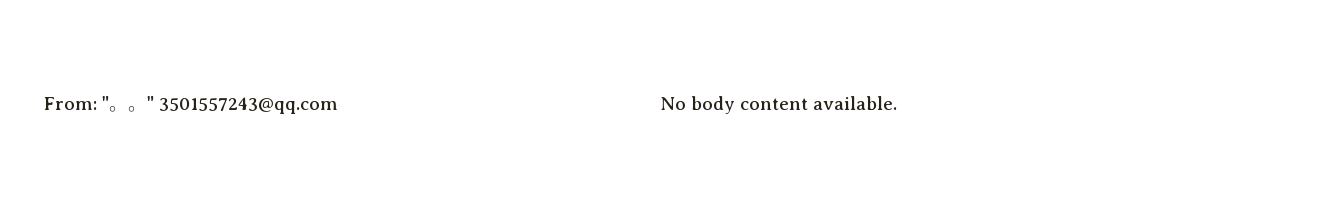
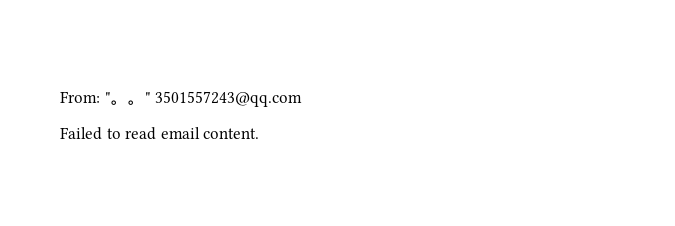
- No body content available.
+ Failed to read email content.

